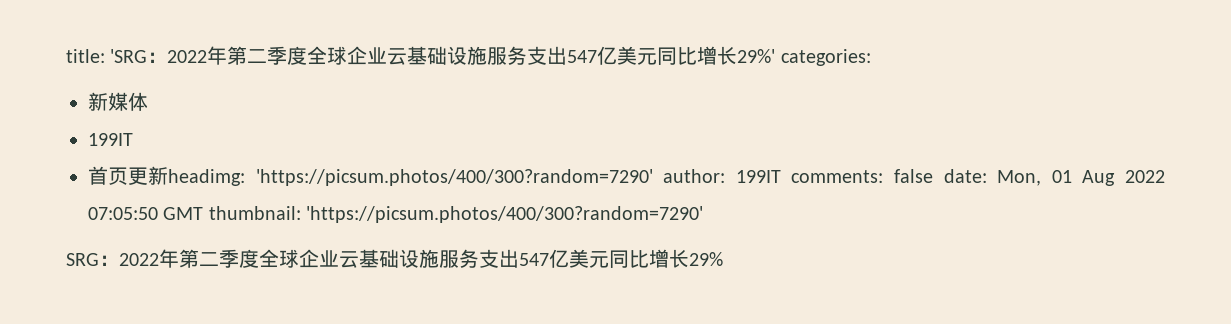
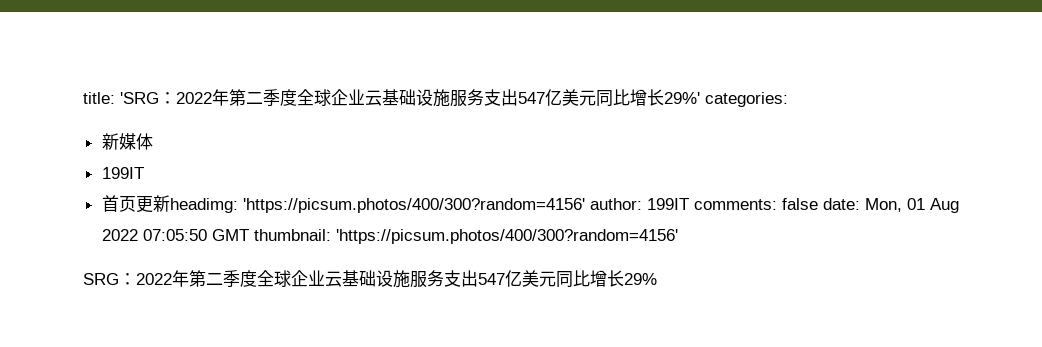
- 首页更新headimg: 'https://picsum.photos/400/300?random=7290' author: 199IT comments: false date: Mon, 01 Aug 2022 07:05:50 GMT thumbnail: 'https://picsum.photos/400/300?random=7290'
+ 首页更新headimg: 'https://picsum.photos/400/300?random=4156' author: 199IT comments: false date: Mon, 01 Aug 2022 07:05:50 GMT thumbnail: 'https://picsum.photos/400/300?random=4156'

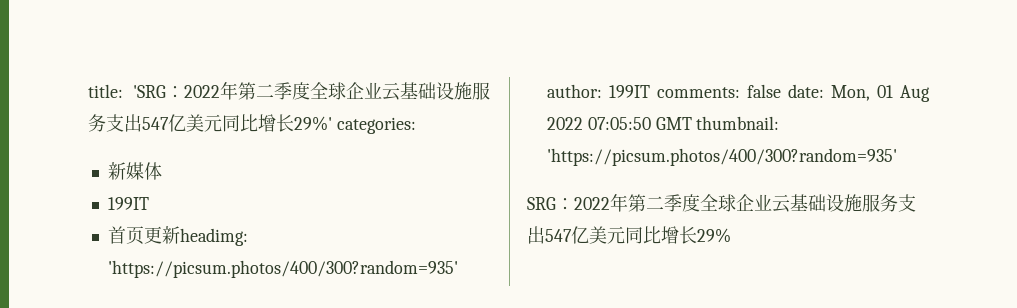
- 首页更新headimg: 'https://picsum.photos/400/300?random=4156' author: 199IT comments: false date: Mon, 01 Aug 2022 07:05:50 GMT thumbnail: 'https://picsum.photos/400/300?random=4156'
+ 首页更新headimg: 'https://picsum.photos/400/300?random=935' author: 199IT comments: false date: Mon, 01 Aug 2022 07:05:50 GMT thumbnail: 'https://picsum.photos/400/300?random=935'

